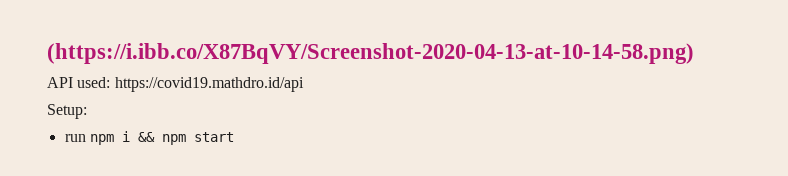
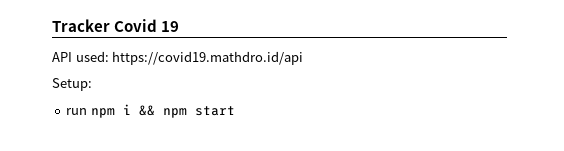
- (https://i.ibb.co/X87BqVY/Screenshot-2020-04-13-at-10-14-58.png)
+ Tracker Covid 19

